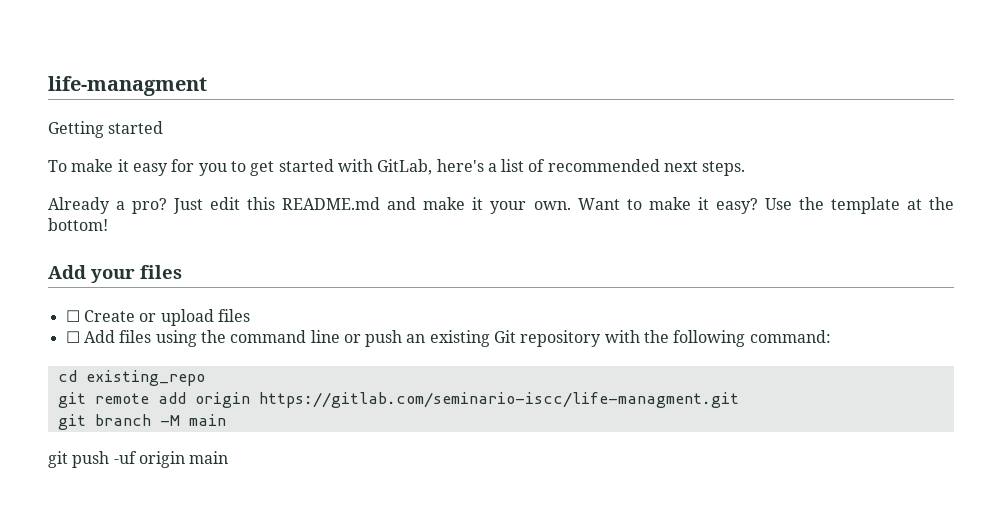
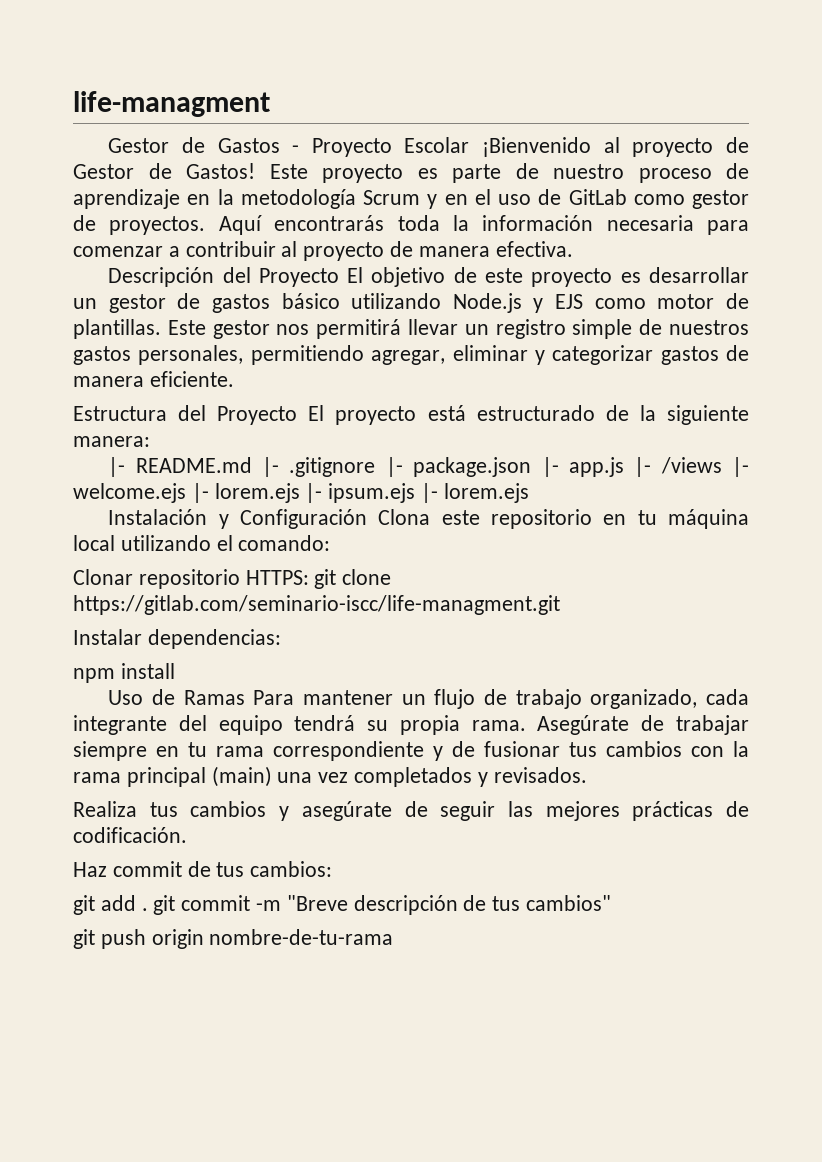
- Getting started
- To make it easy for you to get started with GitLab, here's a list of recommended next steps.
- Already a pro? Just edit this README.md and make it your own. Want to make it easy? Use the template at the bottom!
- Add your files
- ☐ Create or upload files
- ☐ Add files using the command line or push an existing Git repository with the following command:
- cd existing_repo
- git remote add origin https://gitlab.com/seminario-iscc/life-managment.git
- git branch -M main
+ Gestor de Gastos - Proyecto Escolar ¡Bienvenido al proyecto de Gestor de Gastos! Este proyecto es parte de nuestro proceso de aprendizaje en la metodología Scrum y en el uso de GitLab como gestor de proyectos. Aquí encontrarás toda la información necesaria para comenzar a contribuir al proyecto de manera efectiva.
+ Descripción del Proyecto El objetivo de este proyecto es desarrollar un gestor de gastos básico utilizando Node.js y EJS como motor de plantillas. Este gestor nos permitirá llevar un registro simple de nuestros gastos personales, permitiendo agregar, eliminar y categorizar gastos de manera eficiente.
+ Estructura del Proyecto El proyecto está estructurado de la siguiente manera:
+ |- README.md |- .gitignore |- package.json |- app.js |- /views |- welcome.ejs |- lorem.ejs |- ipsum.ejs |- lorem.ejs
+ Instalación y Configuración Clona este repositorio en tu máquina local utilizando el comando:
+ Clonar repositorio HTTPS: git clone https://gitlab.com/seminario-iscc/life-managment.git
+ Instalar dependencias:
+ npm install
+ Uso de Ramas Para mantener un flujo de trabajo organizado, cada integrante del equipo tendrá su propia rama. Asegúrate de trabajar siempre en tu rama correspondiente y de fusionar tus cambios con la rama principal (main) una vez completados y revisados.
+ Realiza tus cambios y asegúrate de seguir las mejores prácticas de codificación.
+ Haz commit de tus cambios:
+ git add . git commit -m "Breve descripción de tus cambios"
- git push -uf origin main
+ git push origin nombre-de-tu-rama

